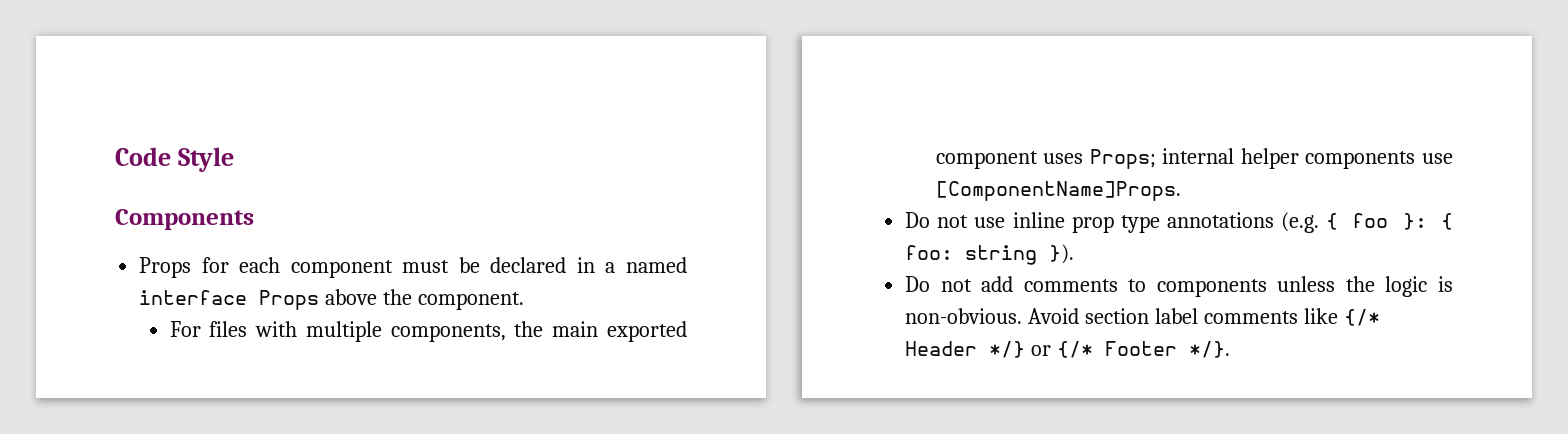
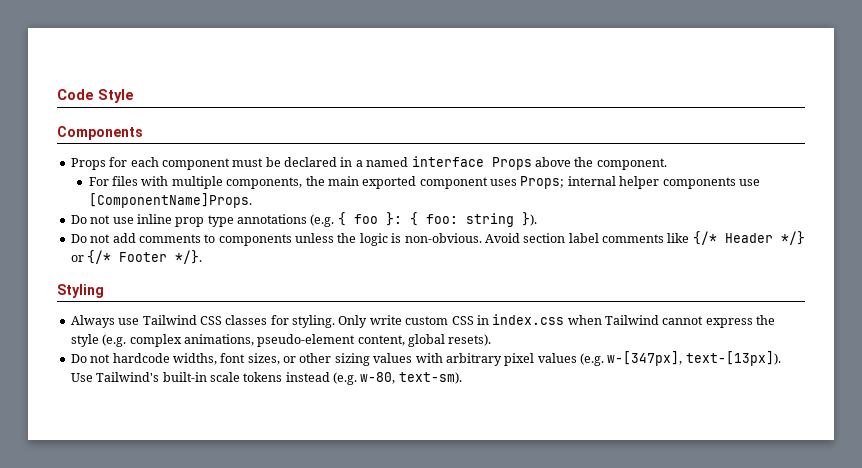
+ Styling
+ Always use Tailwind CSS classes for styling. Only write custom CSS in index.css when Tailwind cannot express the style (e.g. complex animations, pseudo-element content, global resets).
+ Do not hardcode widths, font sizes, or other sizing values with arbitrary pixel values (e.g. w-[347px], text-[13px]). Use Tailwind's built-in scale tokens instead (e.g. w-80, text-sm).

